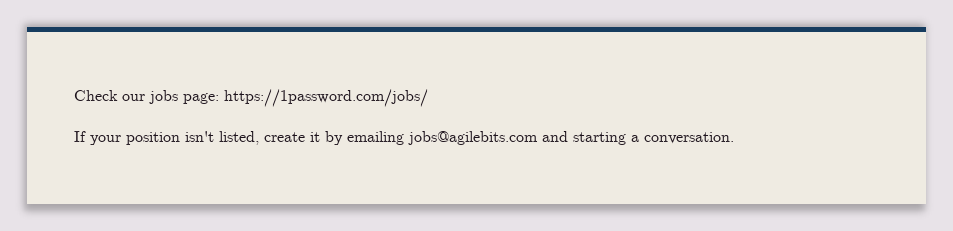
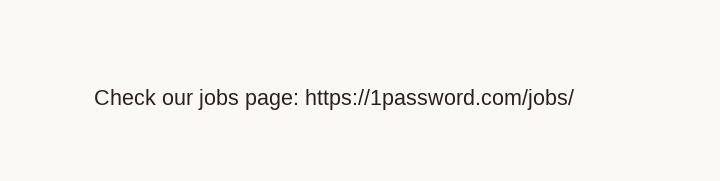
- If your position isn't listed, create it by emailing jobs@agilebits.com and starting a conversation.

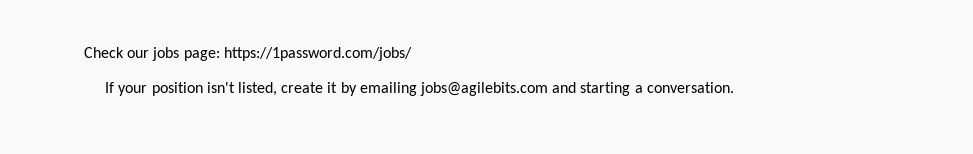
+ If your position isn't listed, create it by emailing jobs@agilebits.com and starting a conversation.

